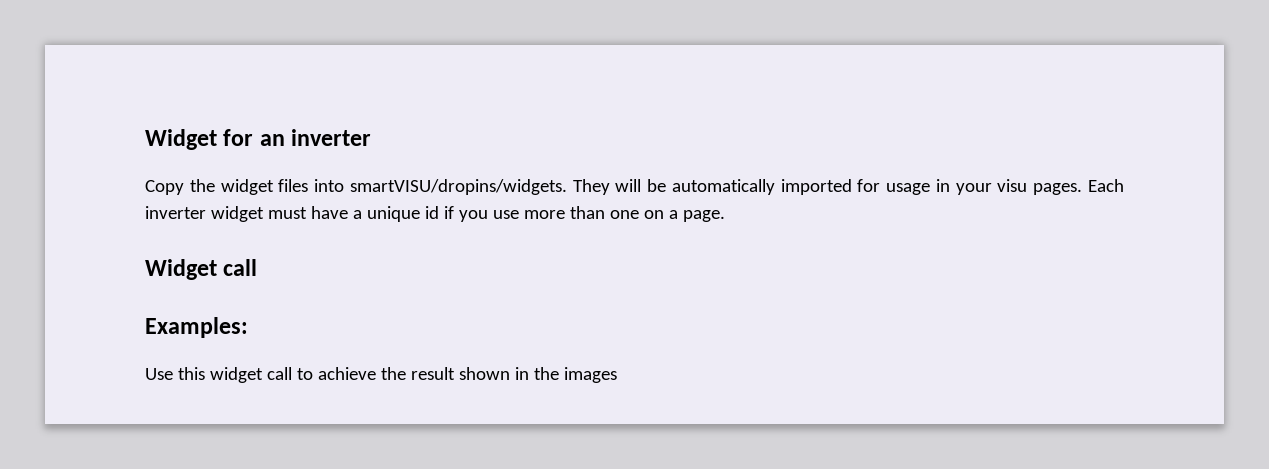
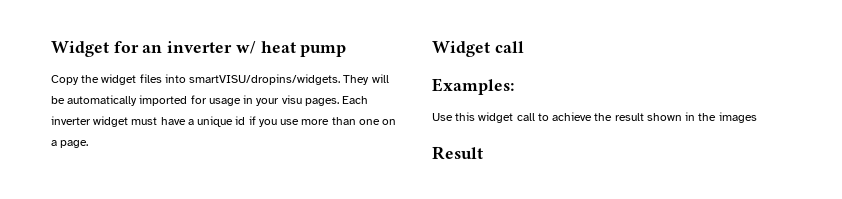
- Widget for an inverter
+ Widget for an inverter w/ heat pump
+ Result

